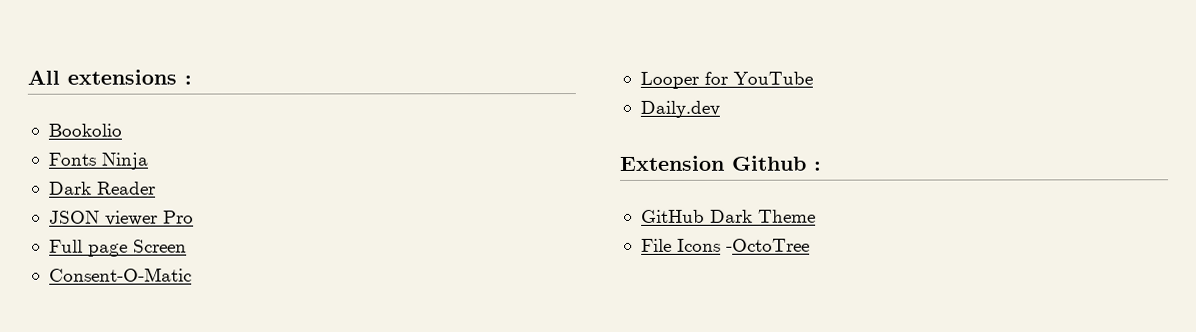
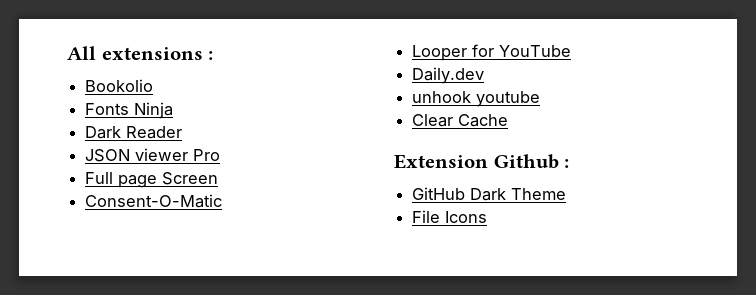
+ unhook youtube
+ Clear Cache
- File Icons -OctoTree
+ File Icons

